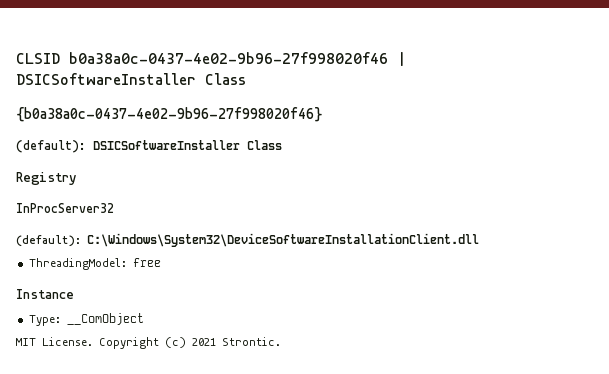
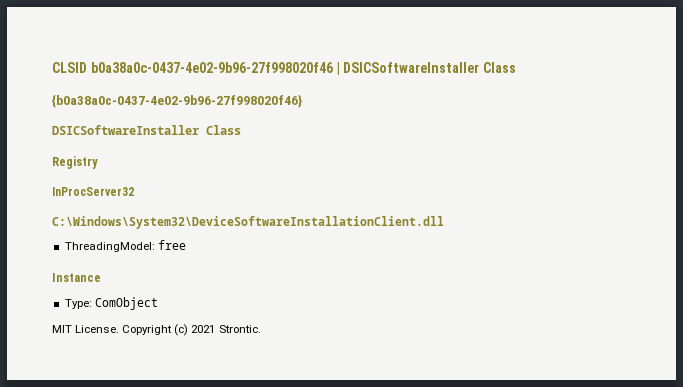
  {b0a38a0c-0437-4e02-9b96-27f998020f46}
- (default): DSICSoftwareInstaller Class
+ DSICSoftwareInstaller Class
- (default): C:\Windows\System32\DeviceSoftwareInstallationClient.dll
+ C:\Windows\System32\DeviceSoftwareInstallationClient.dll
- Type: __ComObject
+ Type: ComObject

